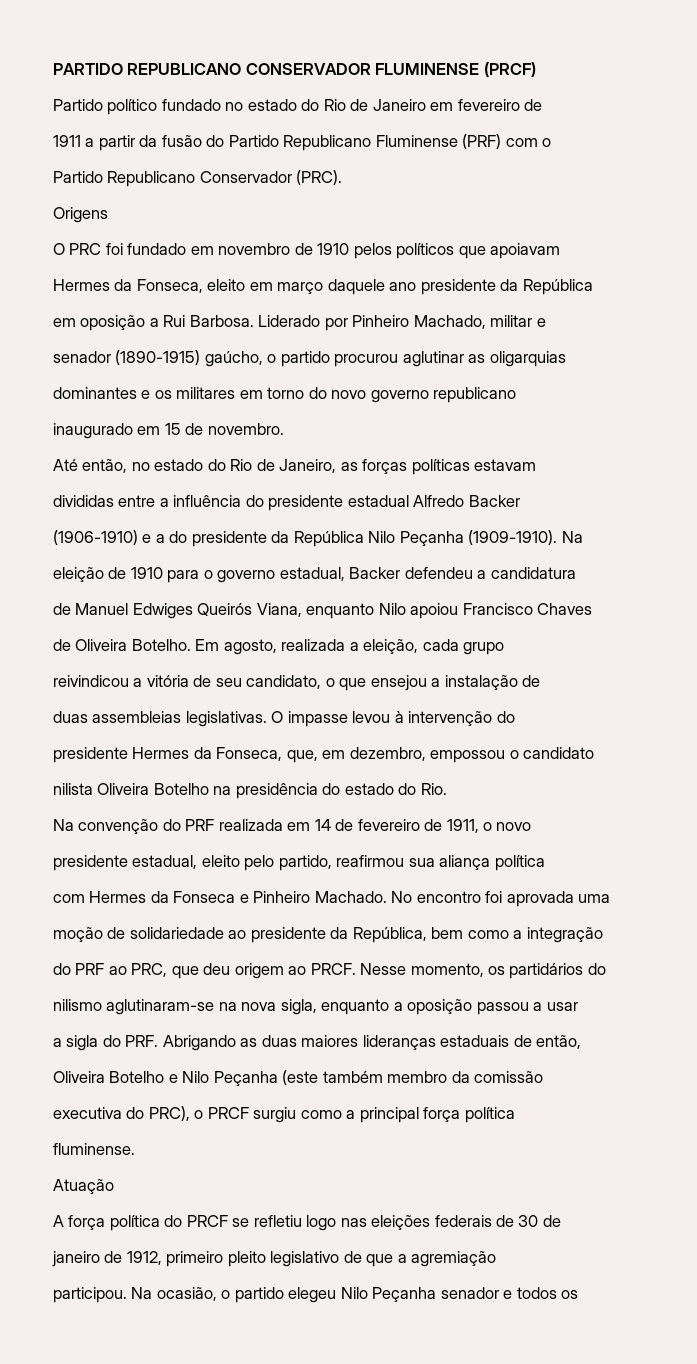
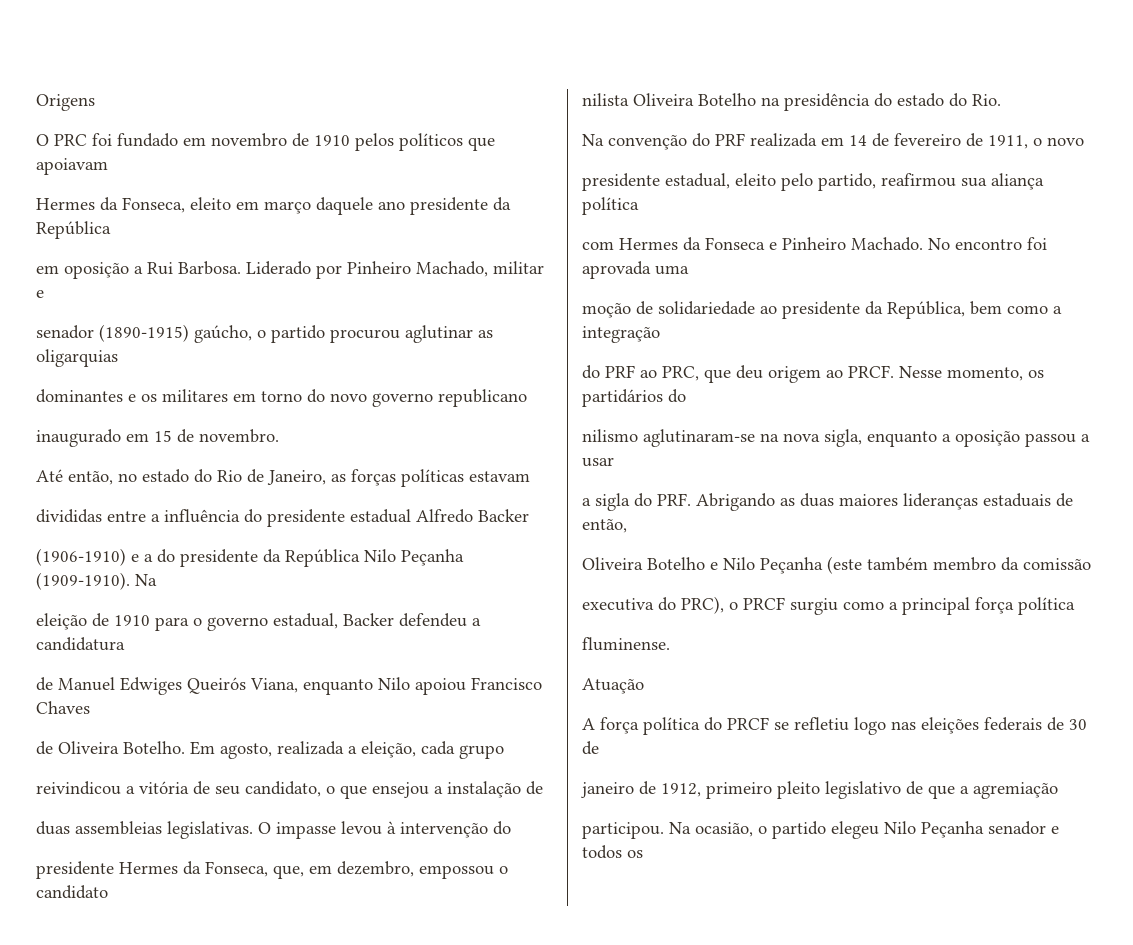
- PARTIDO REPUBLICANO CONSERVADOR FLUMINENSE (PRCF)
- Partido político fundado no estado do Rio de Janeiro em fevereiro de
- 1911 a partir da fusão do Partido Republicano Fluminense (PRF) com o
- Partido Republicano Conservador (PRC).

